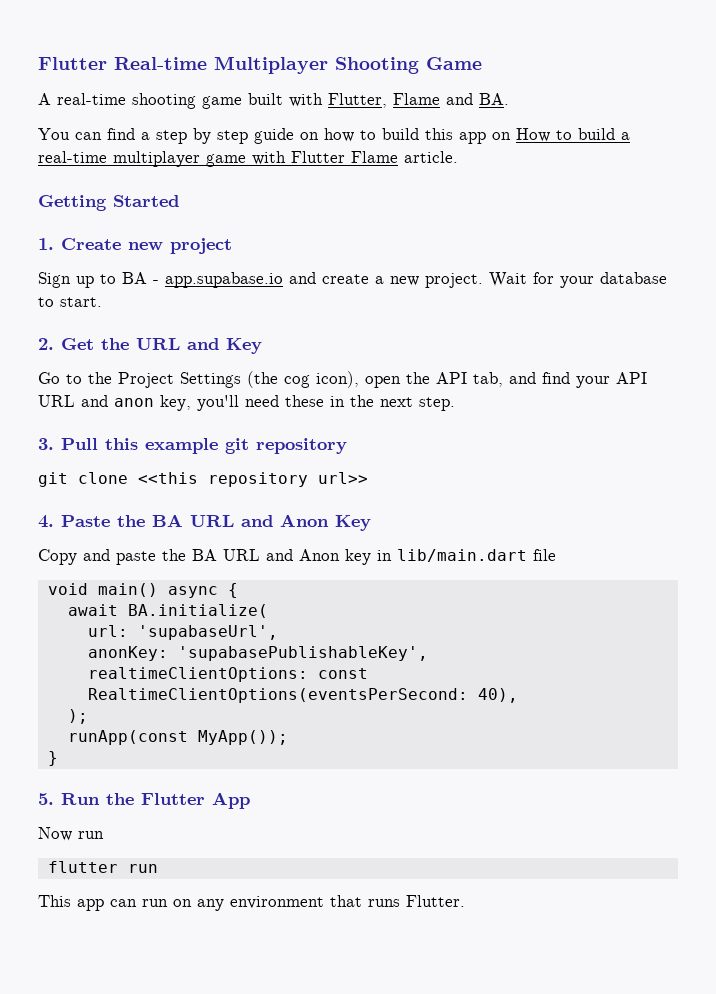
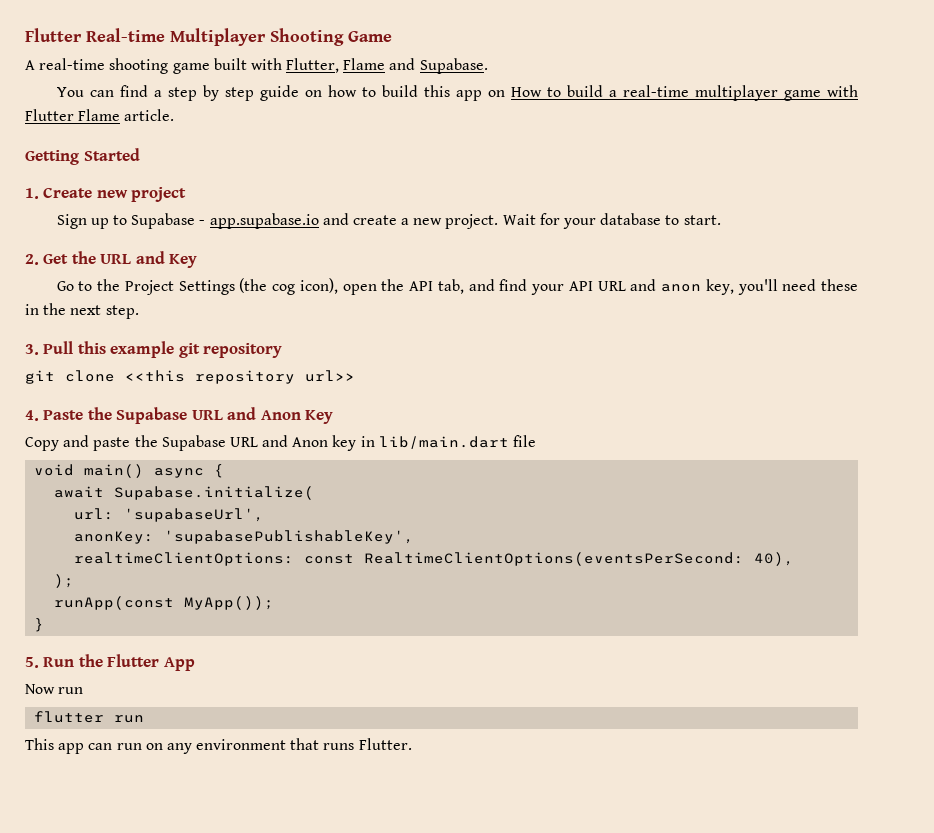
- A real-time shooting game built with Flutter, Flame and BA.
+ A real-time shooting game built with Flutter, Flame and Supabase.
- Sign up to BA - app.supabase.io and create a new project.
+ Sign up to Supabase - app.supabase.io and create a new project.
- 4. Paste the BA URL and Anon Key
+ 4. Paste the Supabase URL and Anon Key
- Copy and paste the BA URL and Anon key in lib/main.dart file
+ Copy and paste the Supabase URL and Anon key in lib/main.dart file
- await BA.initialize(
+ await Supabase.initialize(

